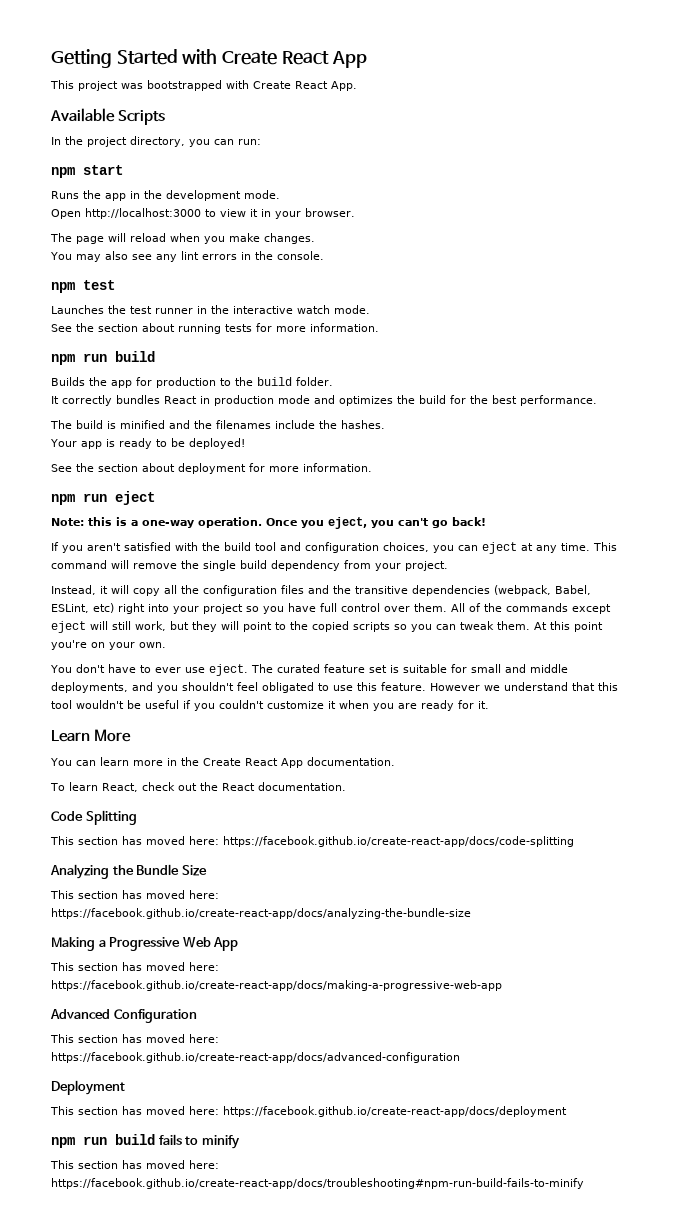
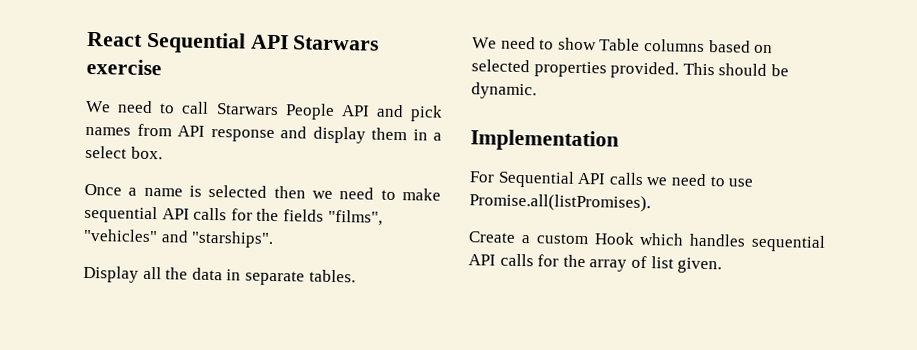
- Getting Started with Create React App
- This project was bootstrapped with Create React App.
- Available Scripts
- In the project directory, you can run:
- npm start
- Runs the app in the development mode.
- Open http://localhost:3000 to view it in your browser.
- The page will reload when you make changes.
- You may also see any lint errors in the console.
- npm test
- Launches the test runner in the interactive watch mode.
- See the section about running tests for more information.
- npm run build
- Builds the app for production to the build folder.
- It correctly bundles React in production mode and optimizes the build for the best performance.
- The build is minified and the filenames include the hashes.
- Your app is ready to be deployed!
- See the section about deployment for more information.
- npm run eject
- Note: this is a one-way operation. Once you eject, you can't go back!
- If you aren't satisfied with the build tool and configuration choices, you can eject at any time. This command will remove the single build dependency from your project.
- Instead, it will copy all the configuration files and the transitive dependencies (webpack, Babel, ESLint, etc) right into your project so you have full control over them. All of the commands except eject will still work, but they will point to the copied scripts so you can tweak them. At this point you're on your own.
- You don't have to ever use eject. The curated feature set is suitable for small and middle deployments, and you shouldn't feel obligated to use this feature. However we understand that this tool wouldn't be useful if you couldn't customize it when you are ready for it.
- Learn More
- You can learn more in the Create React App documentation.
- To learn React, check out the React documentation.
- Code Splitting
- This section has moved here: https://facebook.github.io/create-react-app/docs/code-splitting
- Analyzing the Bundle Size
- This section has moved here: https://facebook.github.io/create-react-app/docs/analyzing-the-bundle-size
- Making a Progressive Web App
- This section has moved here: https://facebook.github.io/create-react-app/docs/making-a-progressive-web-app
- Advanced Configuration
- This section has moved here: https://facebook.github.io/create-react-app/docs/advanced-configuration
- Deployment
- This section has moved here: https://facebook.github.io/create-react-app/docs/deployment
- npm run build fails to minify
- This section has moved here: https://facebook.github.io/create-react-app/docs/troubleshooting#npm-run-build-fails-to-minify
+ React Sequential API Starwars exercise
+ We need to call Starwars People API and pick names from API response and display them in a select box.
+ Once a name is selected then we need to make sequential API calls for the fields "films", "vehicles" and "starships".
+ Display all the data in separate tables.
+ We need to show Table columns based on selected properties provided. This should be dynamic.
+ Implementation
+ For Sequential API calls we need to use Promise.all(listPromises).
+ Create a custom Hook which handles sequential API calls for the array of list given.

